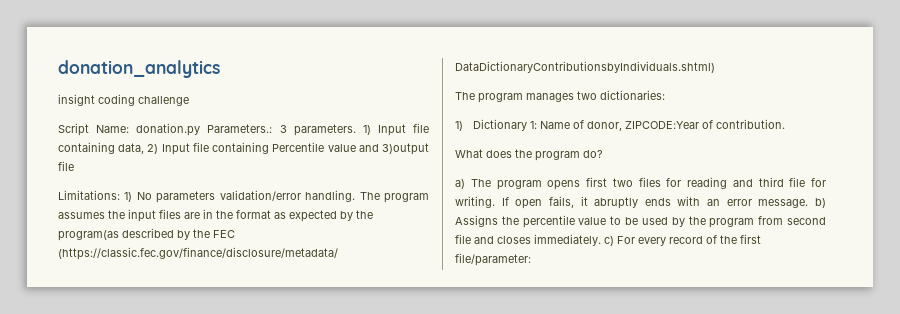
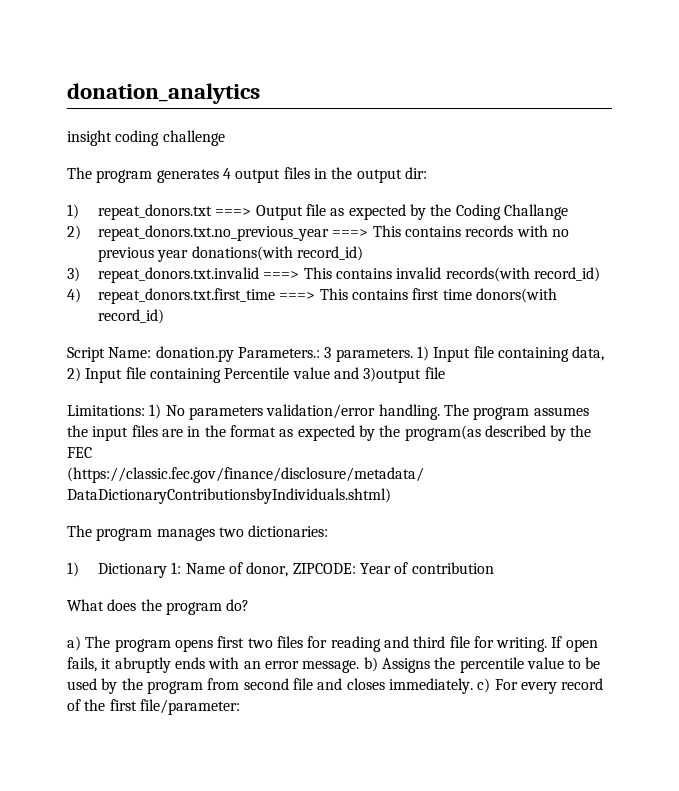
+ The program generates 4 output files in the output dir:
+ 1) repeat_donors.txt ===> Output file as expected by the Coding Challange
+ 2) repeat_donors.txt.no_previous_year ===> This contains records with no previous year donations(with record_id)
+ 3) repeat_donors.txt.invalid ===> This contains invalid records(with record_id)
+ 4) repeat_donors.txt.first_time ===> This contains first time donors(with record_id)
- 1) Dictionary 1: Name of donor, ZIPCODE:Year of contribution.
+ 1) Dictionary 1: Name of donor, ZIPCODE: Year of contribution

